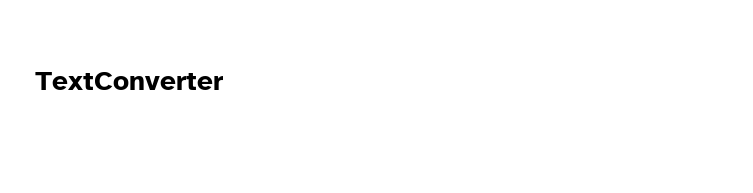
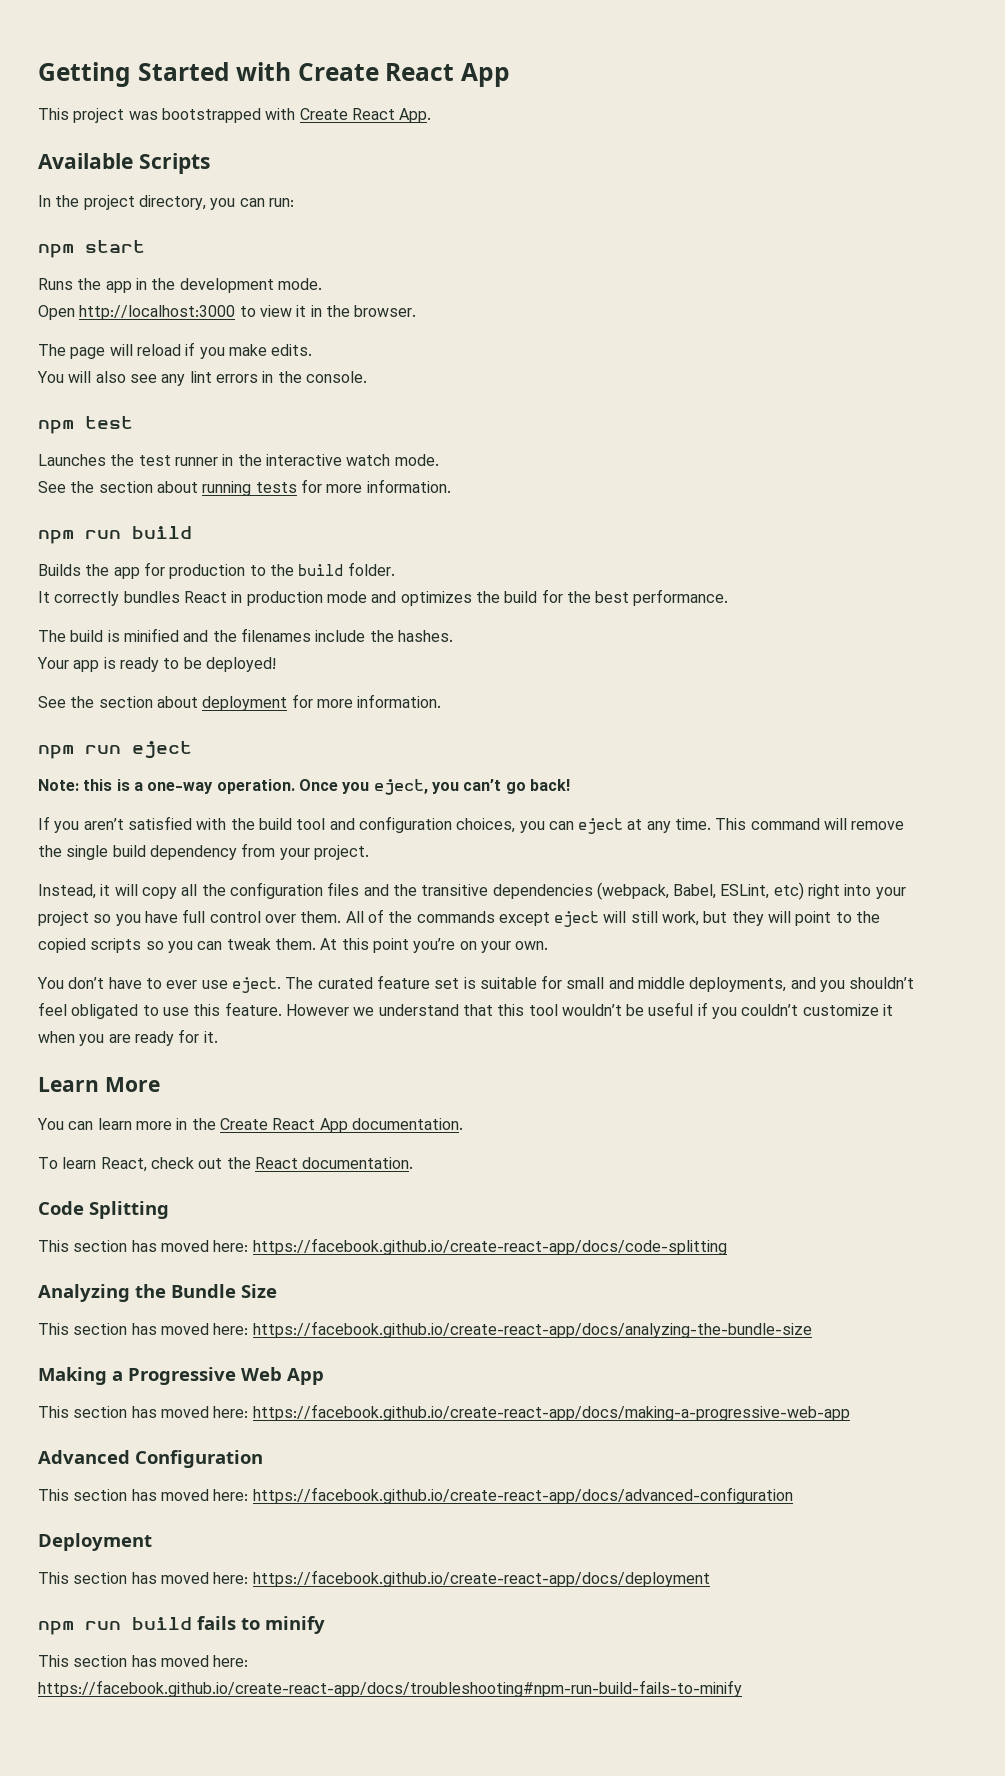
- TextConverter
+ Getting Started with Create React App
+ This project was bootstrapped with Create React App.
+ Available Scripts
+ In the project directory, you can run:
+ npm start
+ Runs the app in the development mode.
+ Open http://localhost:3000 to view it in the browser.
+ The page will reload if you make edits.
+ You will also see any lint errors in the console.
+ npm test
+ Launches the test runner in the interactive watch mode.
+ See the section about running tests for more information.
+ npm run build
+ Builds the app for production to the build folder.
+ It correctly bundles React in production mode and optimizes the build for the best performance.
+ The build is minified and the filenames include the hashes.
+ Your app is ready to be deployed!
+ See the section about deployment for more information.
+ npm run eject
+ Note: this is a one-way operation. Once you eject, you can’t go back!
+ If you aren’t satisfied with the build tool and configuration choices, you can eject at any time. This command will remove the single build dependency from your project.
+ Instead, it will copy all the configuration files and the transitive dependencies (webpack, Babel, ESLint, etc) right into your project so you have full control over them. All of the commands except eject will still work, but they will point to the copied scripts so you can tweak them. At this point you’re on your own.
+ You don’t have to ever use eject. The curated feature set is suitable for small and middle deployments, and you shouldn’t feel obligated to use this feature. However we understand that this tool wouldn’t be useful if you couldn’t customize it when you are ready for it.
+ Learn More
+ You can learn more in the Create React App documentation.
+ To learn React, check out the React documentation.
+ Code Splitting
+ This section has moved here: https://facebook.github.io/create-react-app/docs/code-splitting
+ Analyzing the Bundle Size
+ This section has moved here: https://facebook.github.io/create-react-app/docs/analyzing-the-bundle-size
+ Making a Progressive Web App
+ This section has moved here: https://facebook.github.io/create-react-app/docs/making-a-progressive-web-app
+ Advanced Configuration
+ This section has moved here: https://facebook.github.io/create-react-app/docs/advanced-configuration
+ Deployment
+ This section has moved here: https://facebook.github.io/create-react-app/docs/deployment
+ npm run build fails to minify
+ This section has moved here: https://facebook.github.io/create-react-app/docs/troubleshooting#npm-run-build-fails-to-minify

